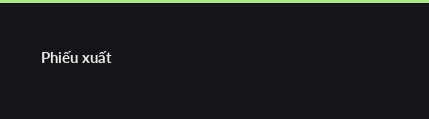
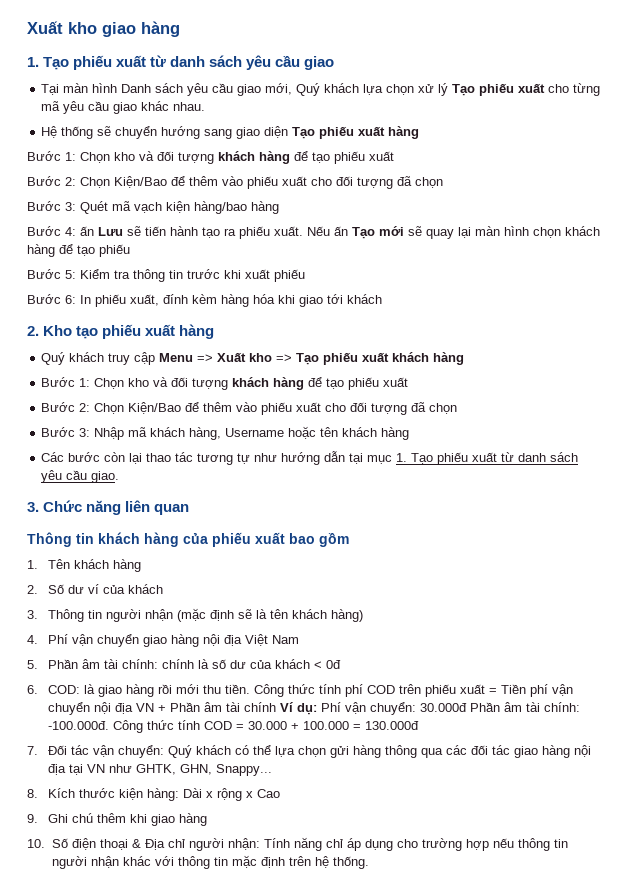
- Phiếu xuất
+ Xuất kho giao hàng
+ 1. Tạo phiếu xuất từ danh sách yêu cầu giao
+ Tại màn hình Danh sách yêu cầu giao mới, Quý khách lựa chọn xử lý Tạo phiếu xuất cho từng mã yêu cầu giao khác nhau.
+ Hệ thống sẽ chuyển hướng sang giao diện Tạo phiếu xuất hàng
+ Bước 1: Chọn kho và đối tượng khách hàng để tạo phiếu xuất
+ Bước 2: Chọn Kiện/Bao để thêm vào phiếu xuất cho đối tượng đã chọn
+ Bước 3: Quét mã vạch kiện hàng/bao hàng
+ Bước 4: ấn Lưu sẽ tiến hành tạo ra phiếu xuất. Nếu ấn Tạo mới sẽ quay lại màn hình chọn khách hàng để tạo phiếu
+ Bước 5: Kiểm tra thông tin trước khi xuất phiếu
+ Bước 6: In phiếu xuất, đính kèm hàng hóa khi giao tới khách
+ 2. Kho tạo phiếu xuất hàng
+ Quý khách truy cập Menu => Xuất kho => Tạo phiếu xuất khách hàng
+ Bước 1: Chọn kho và đối tượng khách hàng để tạo phiếu xuất
+ Bước 2: Chọn Kiện/Bao để thêm vào phiếu xuất cho đối tượng đã chọn
+ Bước 3: Nhập mã khách hàng, Username hoặc tên khách hàng
+ Các bước còn lại thao tác tương tự như hướng dẫn tại mục 1. Tạo phiếu xuất từ danh sách yêu cầu giao.
+ 3. Chức năng liên quan
+ Thông tin khách hàng của phiếu xuất bao gồm
+ 1. Tên khách hàng
+ 2. Số dư ví của khách
+ 3. Thông tin người nhận (mặc định sẽ là tên khách hàng)
+ 4. Phí vận chuyển giao hàng nội địa Việt Nam
+ 5. Phần âm tài chính: chính là số dư của khách < 0đ
+ 6. COD: là giao hàng rồi mới thu tiền. Công thức tính phí COD trên phiếu xuất = Tiền phí vận chuyển nội địa VN + Phần âm tài chính Ví dụ: Phí vận chuyển: 30.000đ Phần âm tài chính: -100.000đ. Công thức tính COD = 30.000 + 100.000 = 130.000đ
+ 7. Đối tác vận chuyển: Quý khách có thể lựa chọn gửi hàng thông qua các đối tác giao hàng nội địa tại VN như GHTK, GHN, Snappy...
+ 8. Kích thước kiện hàng: Dài x rộng x Cao
+ 9. Ghi chú thêm khi giao hàng
+ 10. Số điện thoại & Địa chỉ người nhận: Tính năng chỉ áp dụng cho trường hợp nếu thông tin người nhận khác với thông tin mặc định trên hệ thống.

